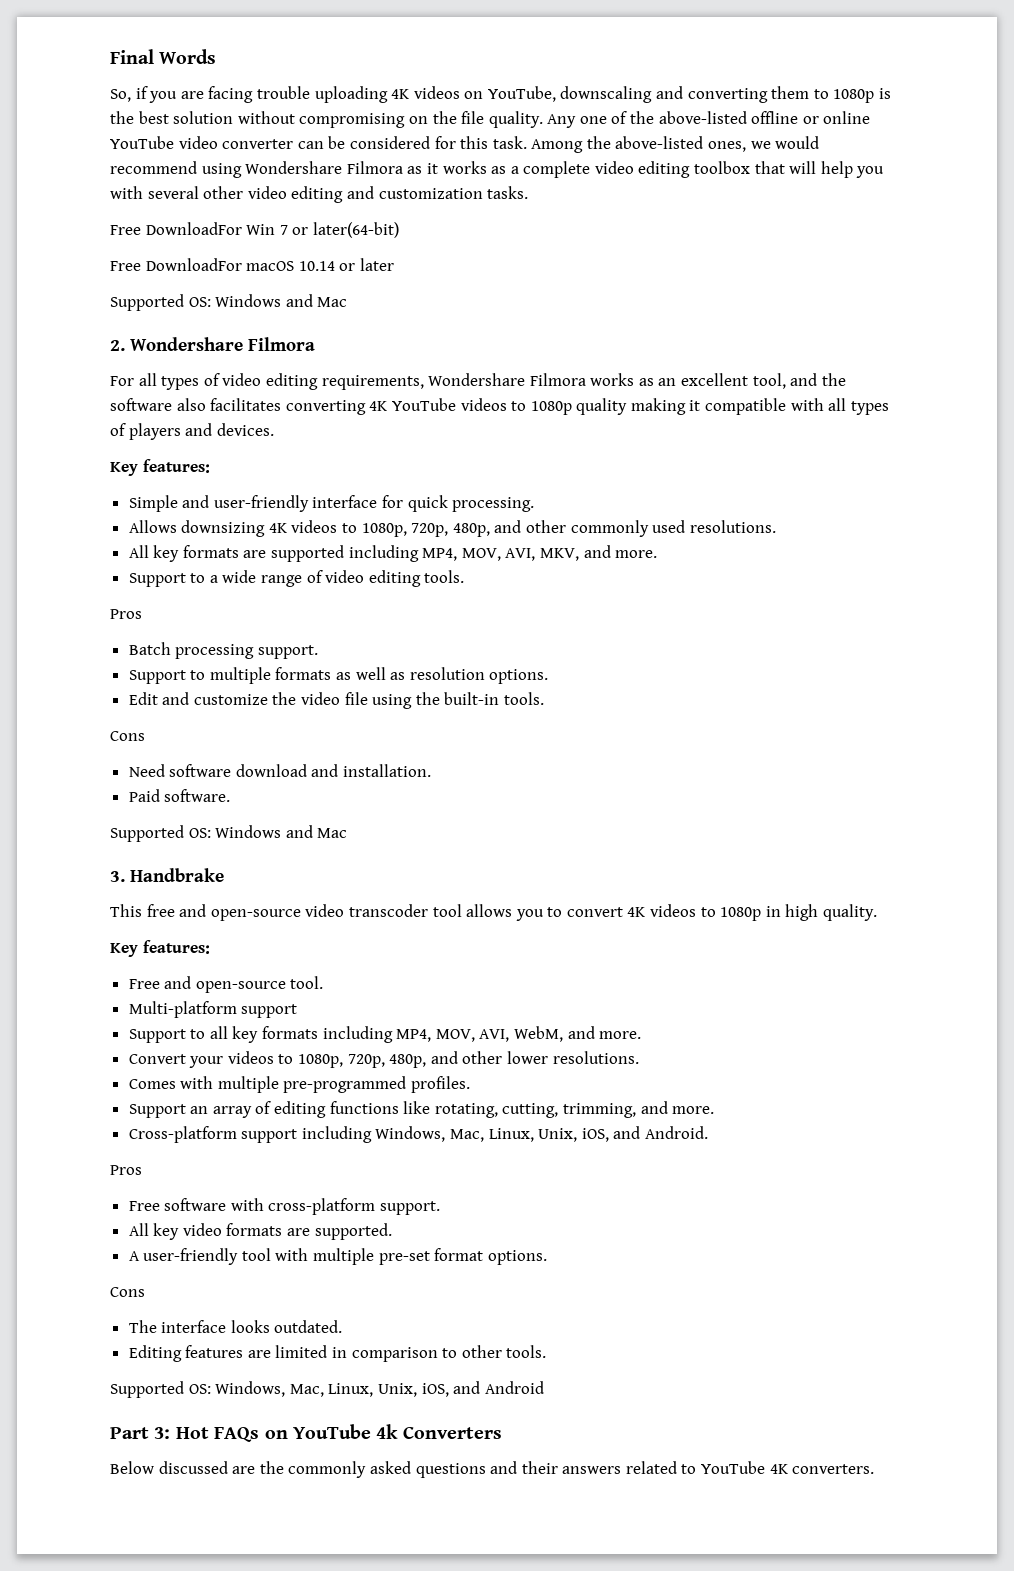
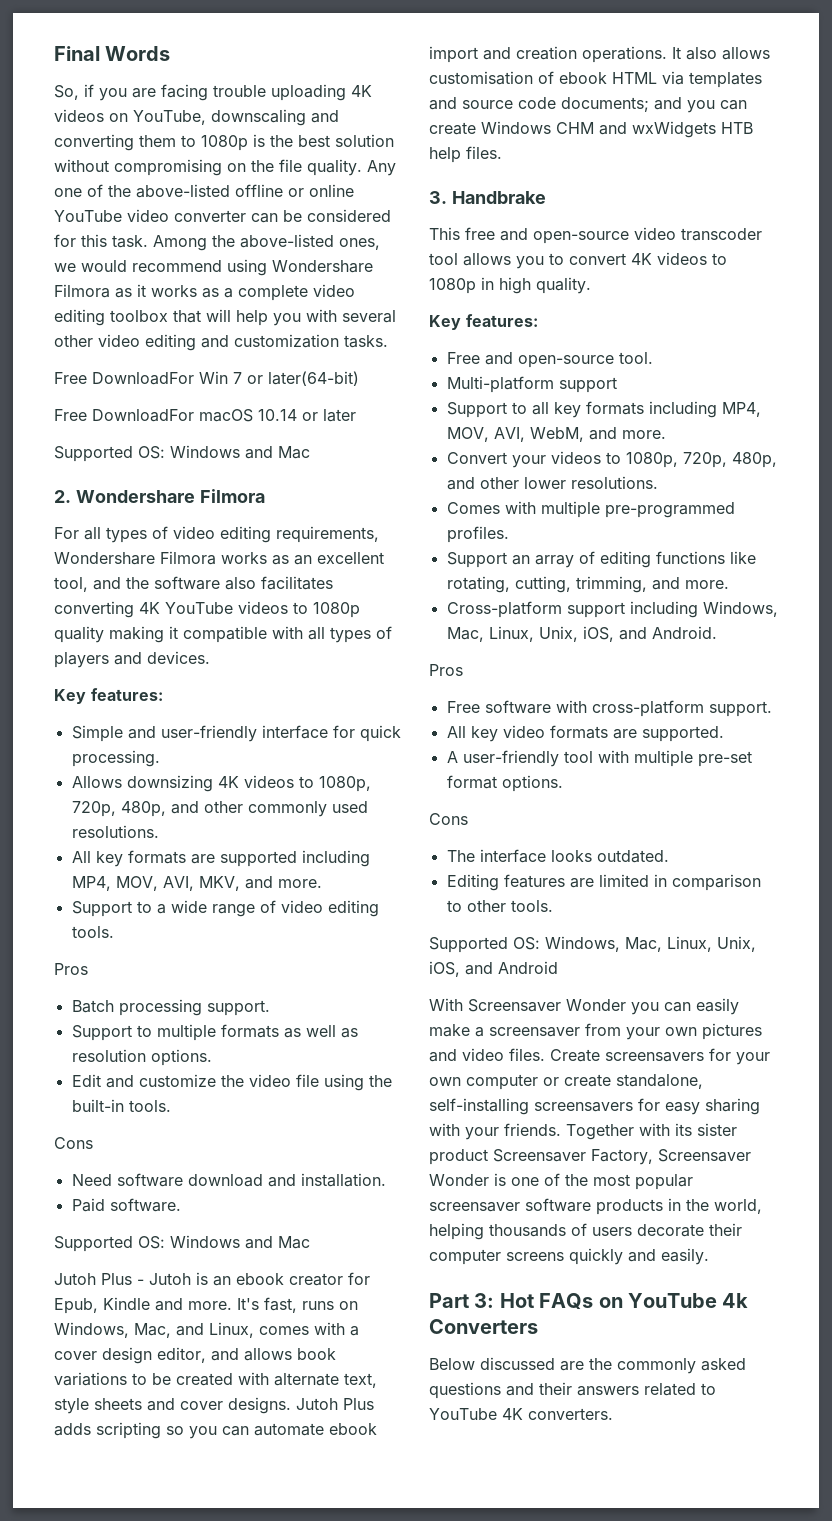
+ Jutoh Plus - Jutoh is an ebook creator for Epub, Kindle and more. It's fast, runs on Windows, Mac, and Linux, comes with a cover design editor, and allows book variations to be created with alternate text, style sheets and cover designs. Jutoh Plus adds scripting so you can automate ebook import and creation operations. It also allows customisation of ebook HTML via templates and source code documents; and you can create Windows CHM and wxWidgets HTB help files.
+ With Screensaver Wonder you can easily make a screensaver from your own pictures and video files. Create screensavers for your own computer or create standalone, self-installing screensavers for easy sharing with your friends. Together with its sister product Screensaver Factory, Screensaver Wonder is one of the most popular screensaver software products in the world, helping thousands of users decorate their computer screens quickly and easily.

